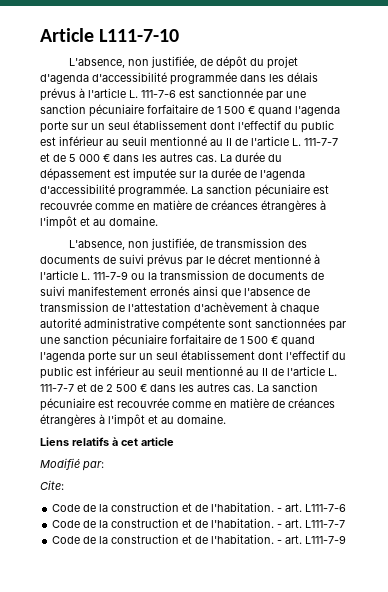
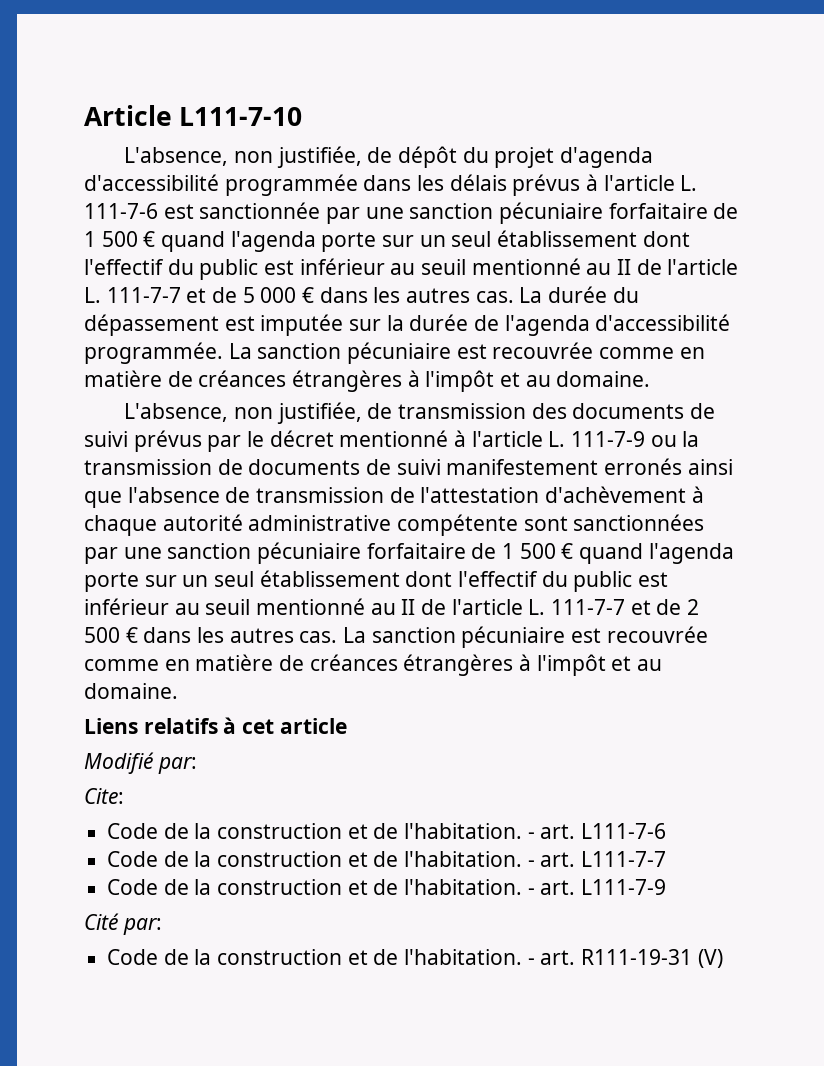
+ Cité par:
+ Code de la construction et de l'habitation. - art. R111-19-31 (V)

